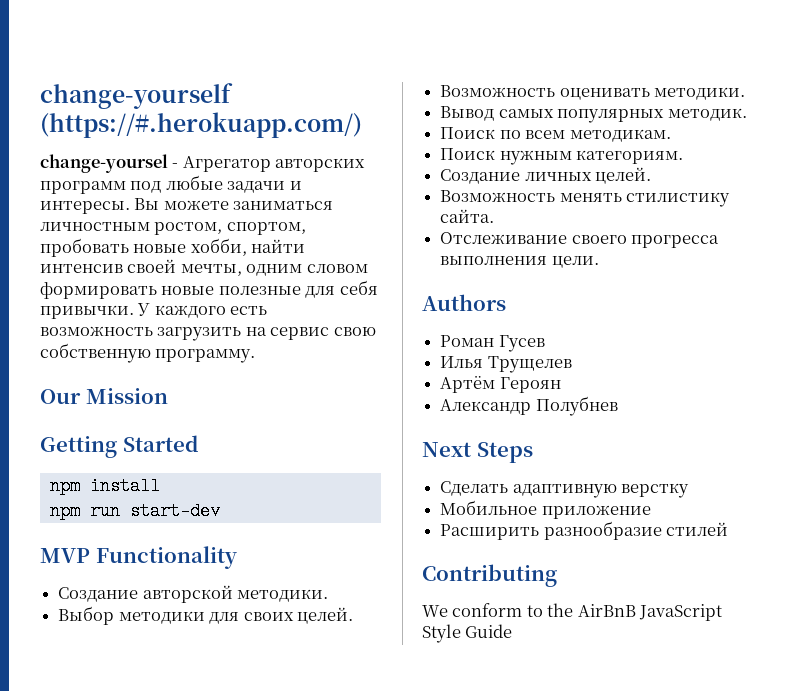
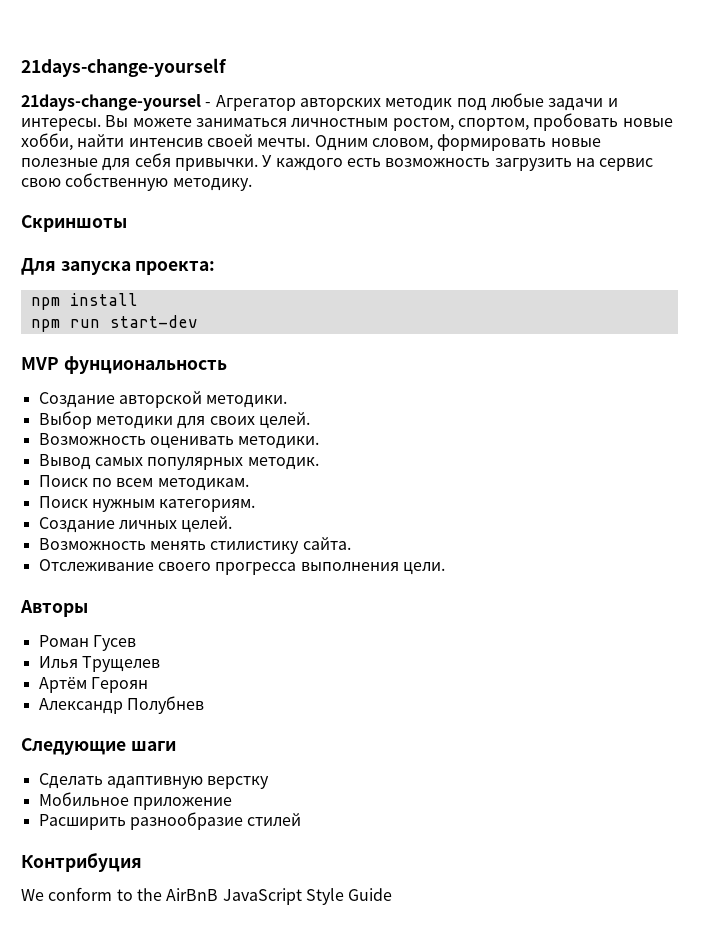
- change-yourself (https://#.herokuapp.com/)
- change-yoursel - Агрегатор авторских программ под любые задачи и интересы.
+ 21days-change-yourself
+ 21days-change-yoursel - Агрегатор авторских методик под любые задачи и интересы.
- Вы можете заниматься личностным ростом, спортом, пробовать новые хобби, найти интенсив своей мечты, одним словом формировать новые полезные для себя привычки.
+ Вы можете заниматься личностным ростом, спортом, пробовать новые хобби, найти интенсив своей мечты. Одним словом, формировать новые полезные для себя привычки.
- У каждого есть возможность загрузить на сервис свою собственную программу.
- Our Mission
- Getting Started
+ У каждого есть возможность загрузить на сервис свою собственную методику.
+ Скриншоты
+ Для запуска проекта:
- MVP Functionality
+ MVP фунциональность
- Authors
+ Авторы
- Next Steps
+ Следующие шаги
- Contributing
+ Контрибуция

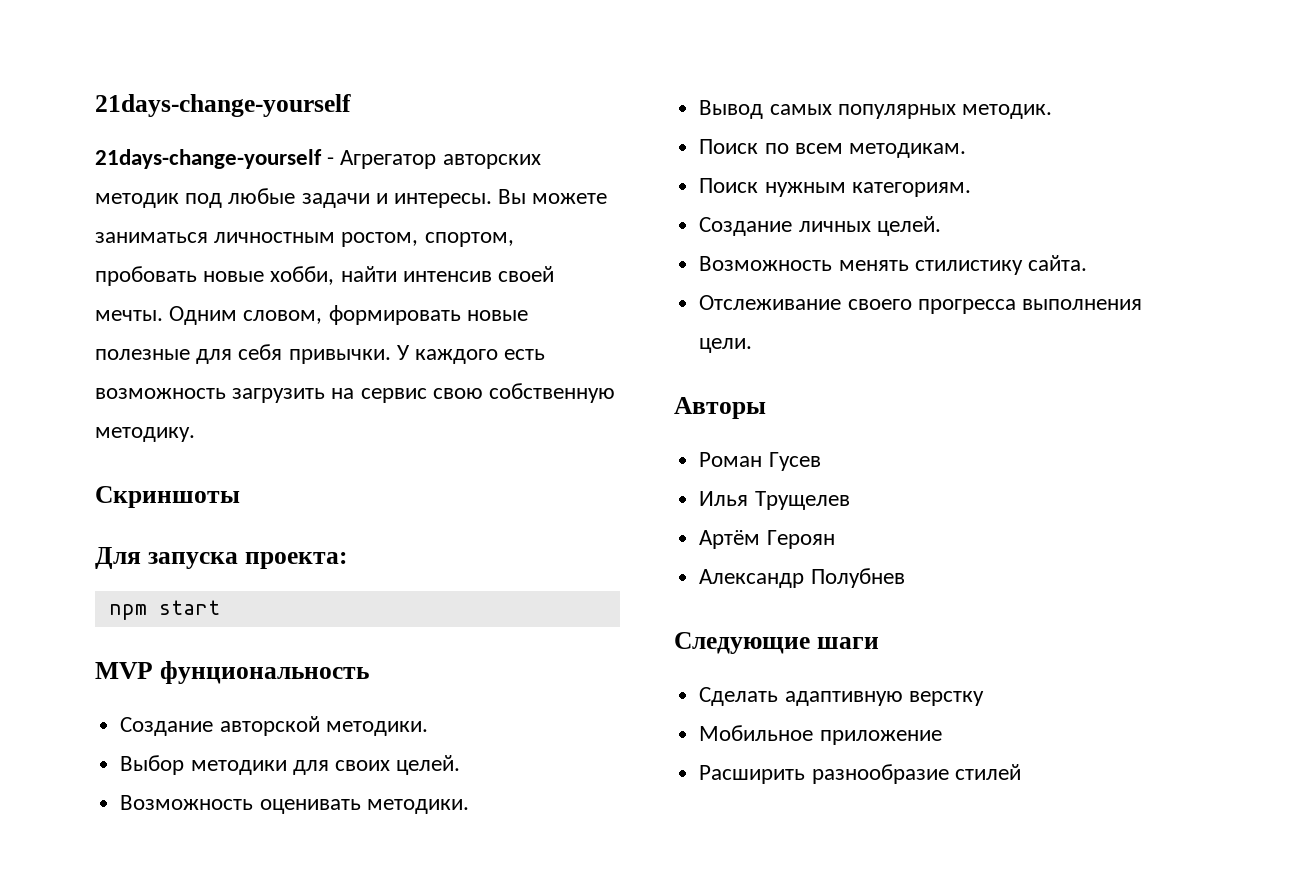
- 21days-change-yoursel - Агрегатор авторских методик под любые задачи и интересы.
+ 21days-change-yourself - Агрегатор авторских методик под любые задачи и интересы.
- npm install
- npm run start-dev
+ npm start
- Контрибуция
- We conform to the AirBnB JavaScript Style Guide

